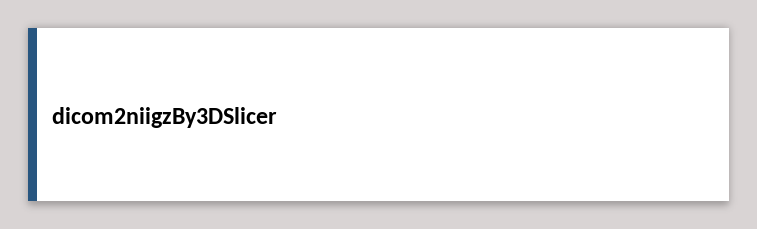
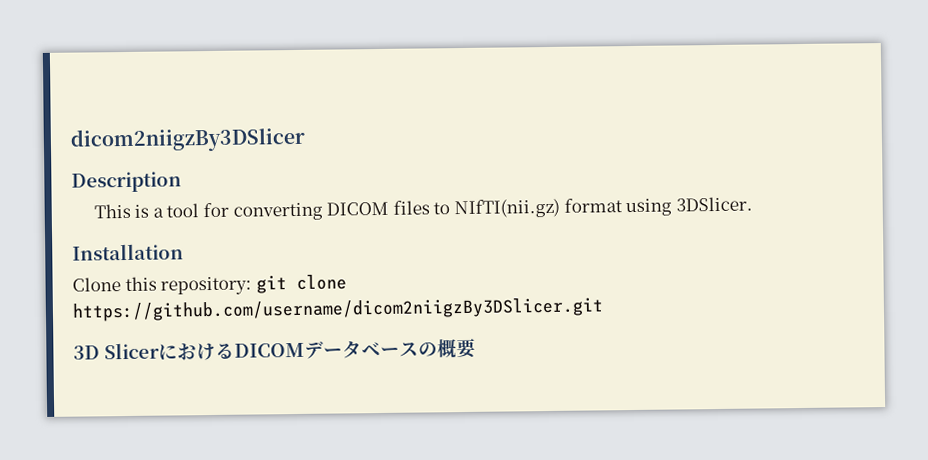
+ Description
+ This is a tool for converting DICOM files to NIfTI(nii.gz) format using 3DSlicer.
+ Installation
+ Clone this repository: git clone https://github.com/username/dicom2niigzBy3DSlicer.git
+ 3D SlicerにおけるDICOMデータベースの概要

